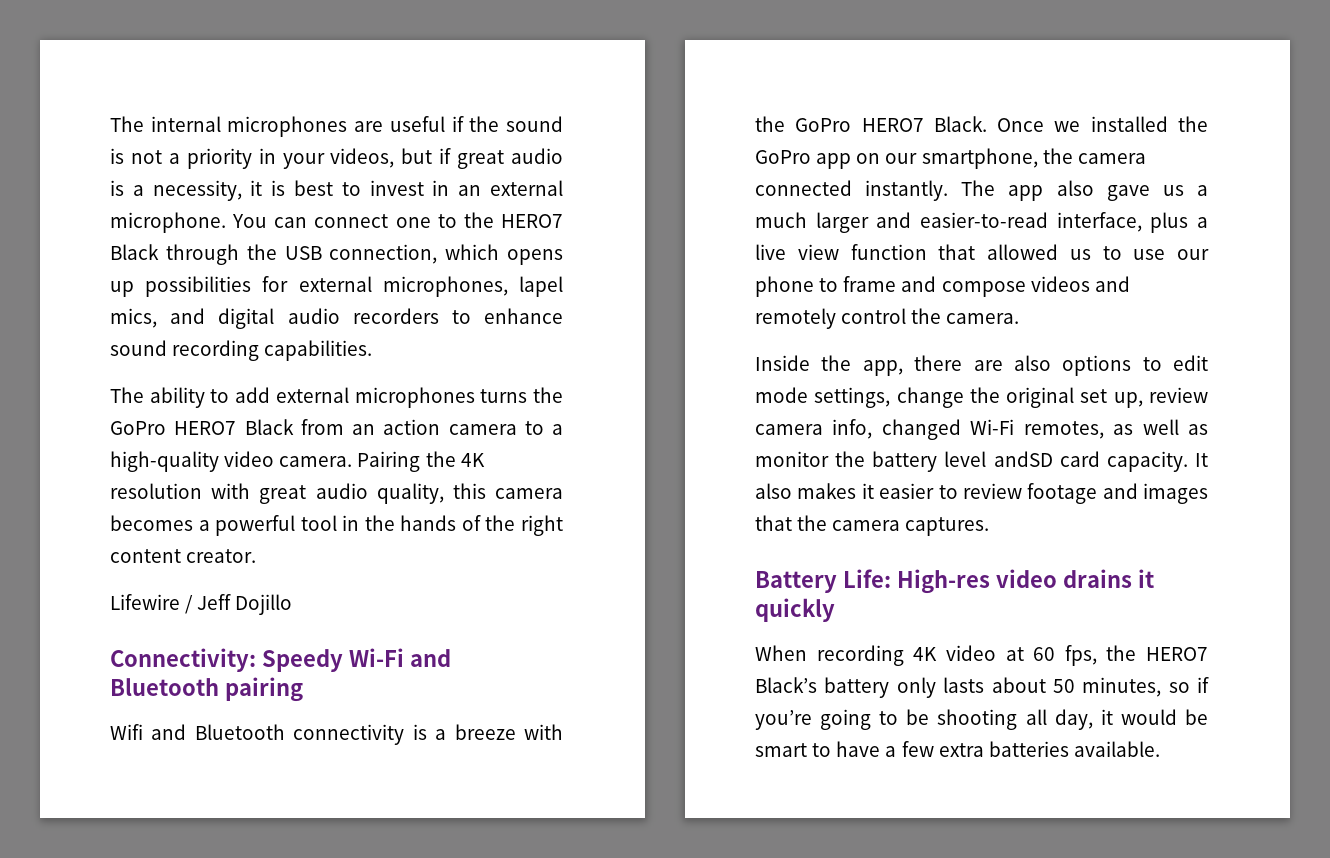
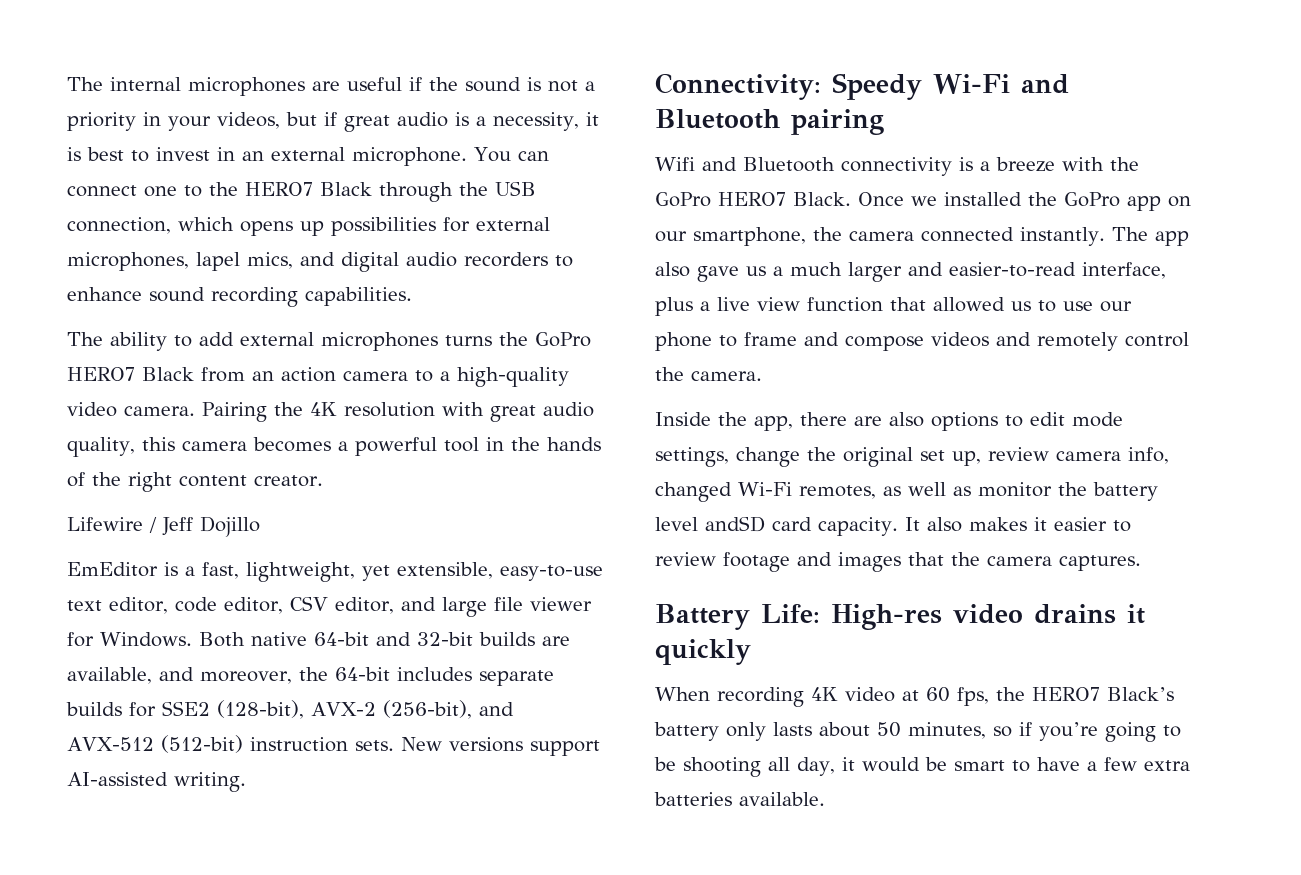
+ EmEditor is a fast, lightweight, yet extensible, easy-to-use text editor, code editor, CSV editor, and large file viewer for Windows. Both native 64-bit and 32-bit builds are available, and moreover, the 64-bit includes separate builds for SSE2 (128-bit), AVX-2 (256-bit), and AVX-512 (512-bit) instruction sets. New versions support AI-assisted writing.

